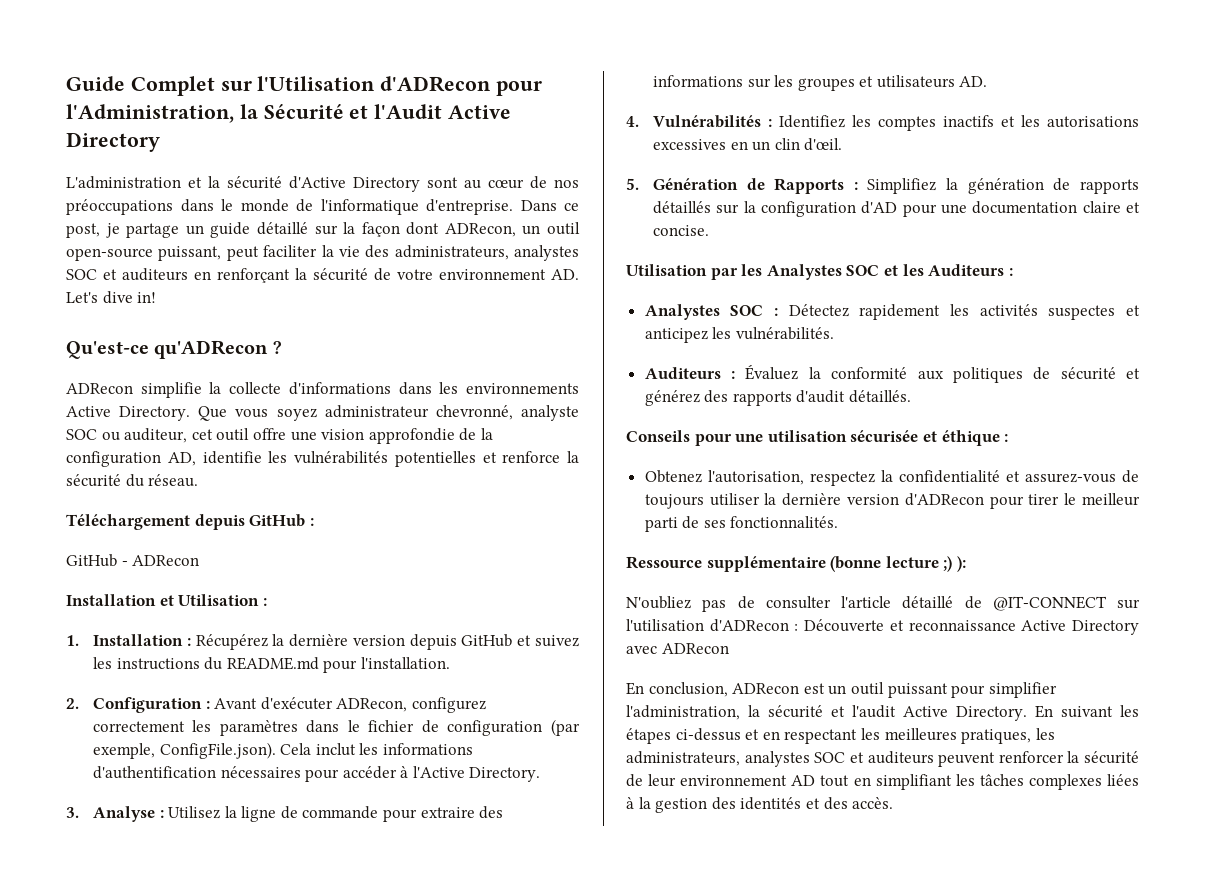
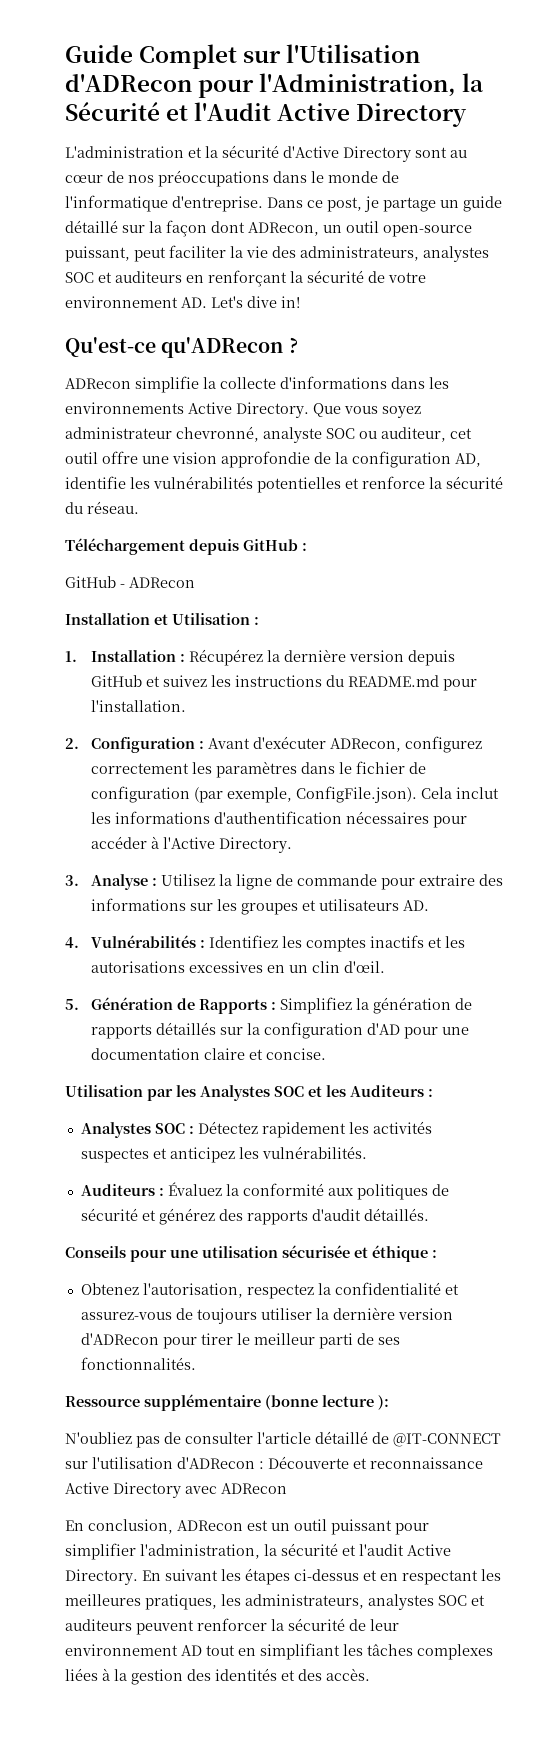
- Ressource supplémentaire (bonne lecture ;) ):
+ Ressource supplémentaire (bonne lecture ):

